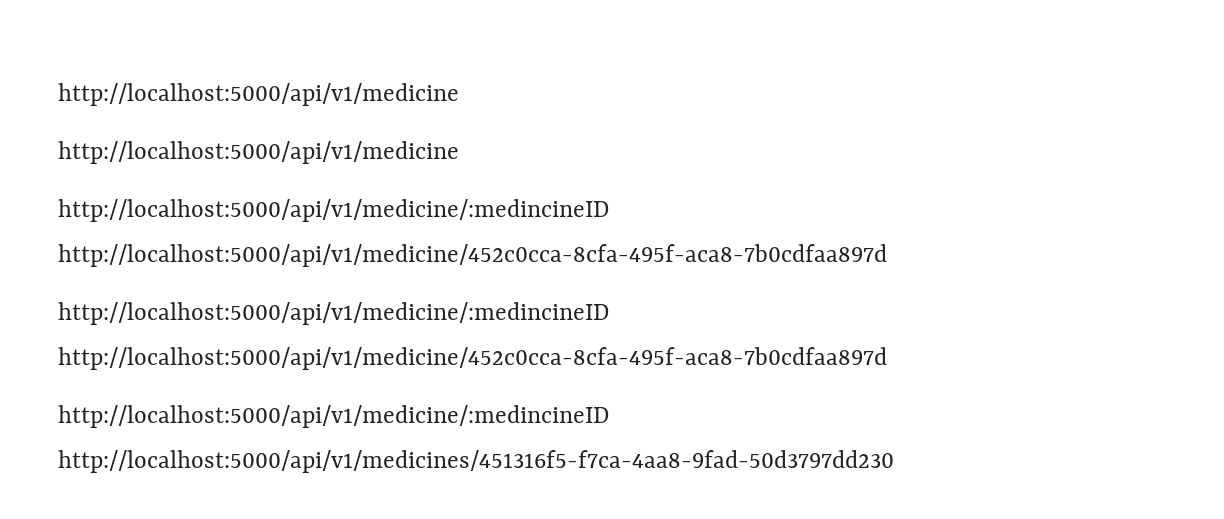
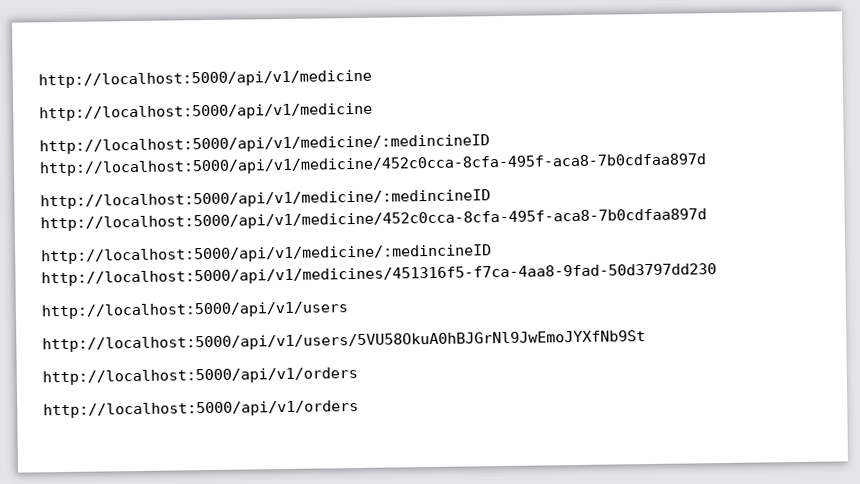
+ http://localhost:5000/api/v1/users
+ http://localhost:5000/api/v1/users/5VU58OkuA0hBJGrNl9JwEmoJYXfNb9St
+ http://localhost:5000/api/v1/orders
+ http://localhost:5000/api/v1/orders

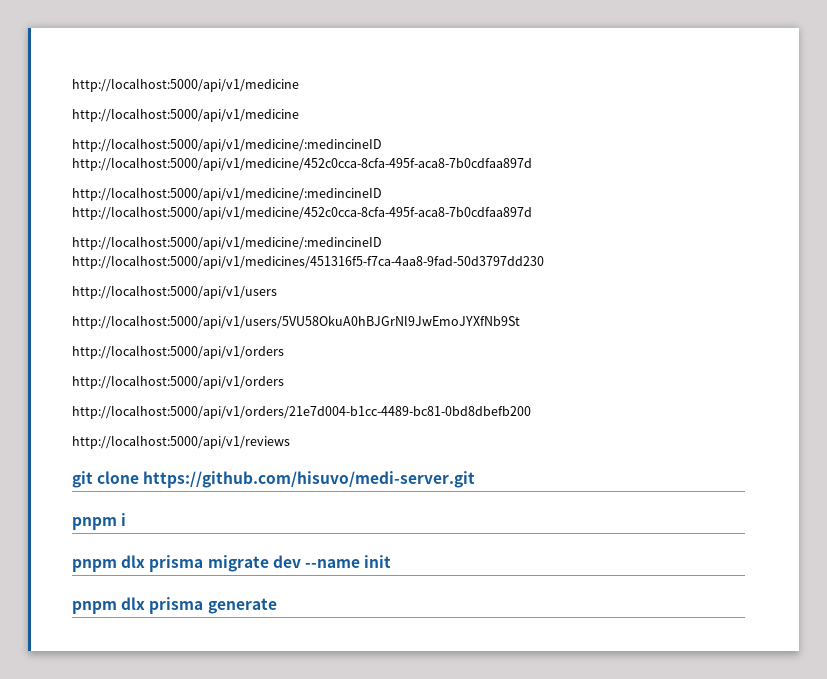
+ http://localhost:5000/api/v1/orders/21e7d004-b1cc-4489-bc81-0bd8dbefb200
+ http://localhost:5000/api/v1/reviews
+ git clone https://github.com/hisuvo/medi-server.git
+ pnpm i
+ pnpm dlx prisma migrate dev --name init
+ pnpm dlx prisma generate

